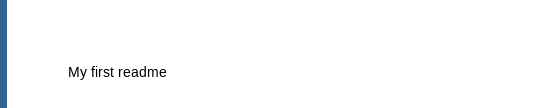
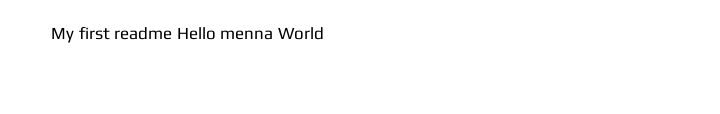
- My first readme
+ My first readme Hello menna World

